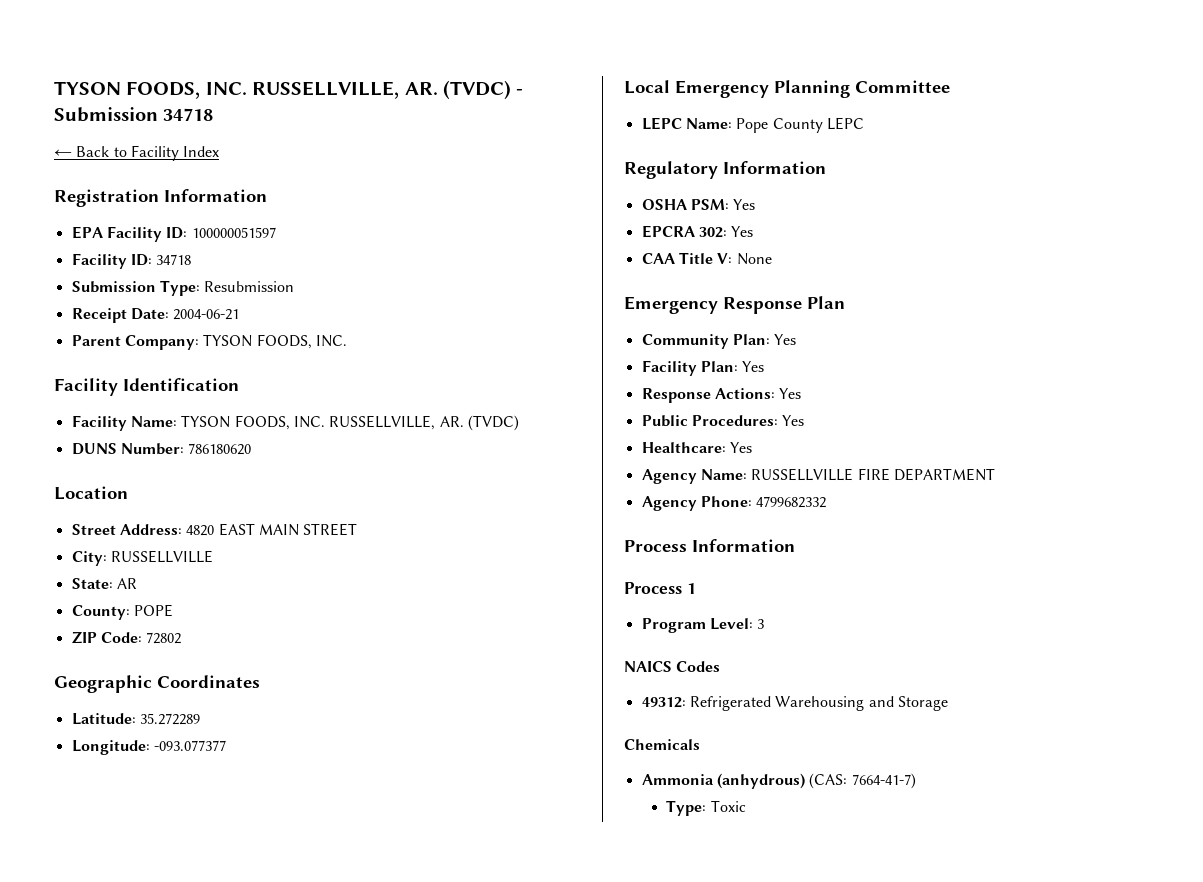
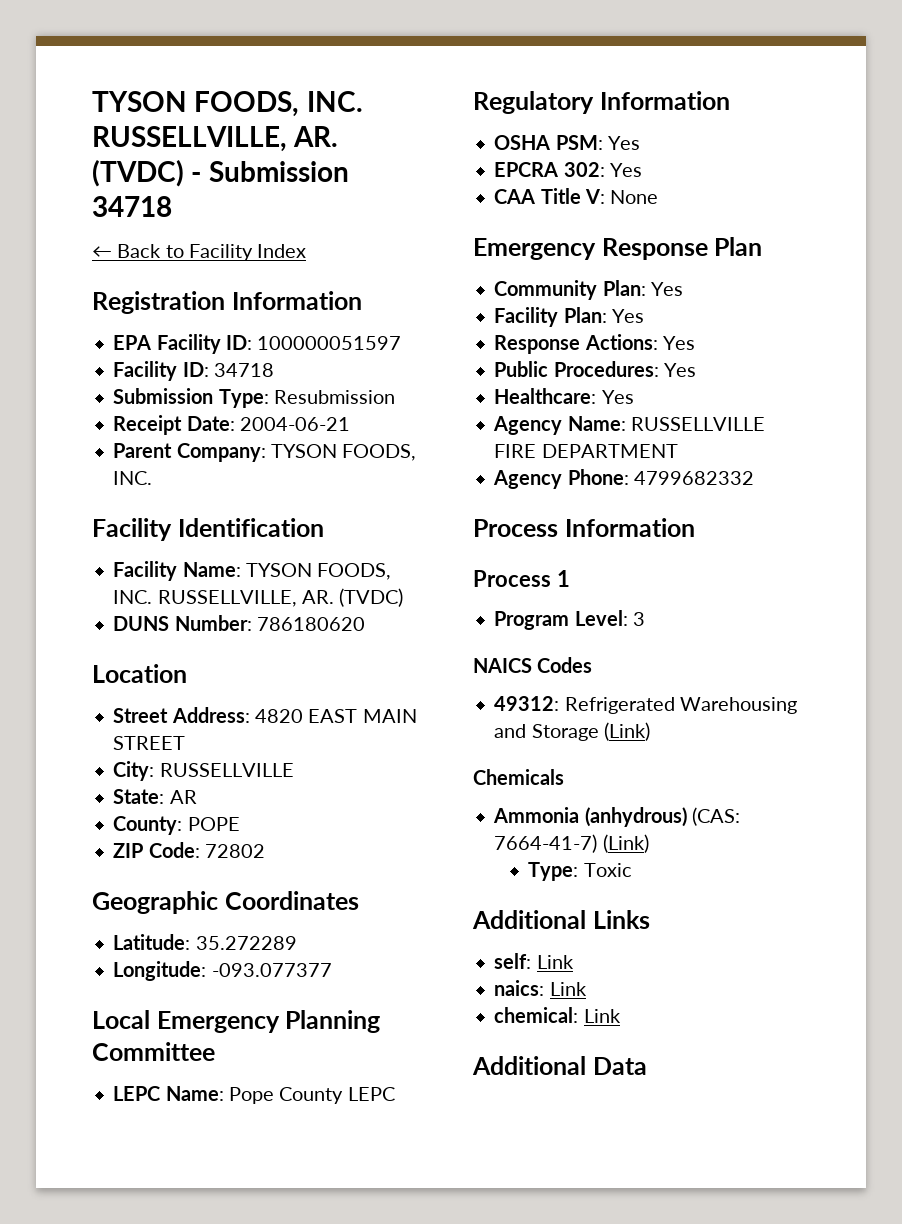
- 49312: Refrigerated Warehousing and Storage
+ 49312: Refrigerated Warehousing and Storage (Link)
- Ammonia (anhydrous) (CAS: 7664-41-7)
+ Ammonia (anhydrous) (CAS: 7664-41-7) (Link)
+ Additional Links
+ self: Link
+ naics: Link
+ chemical: Link
+ Additional Data

